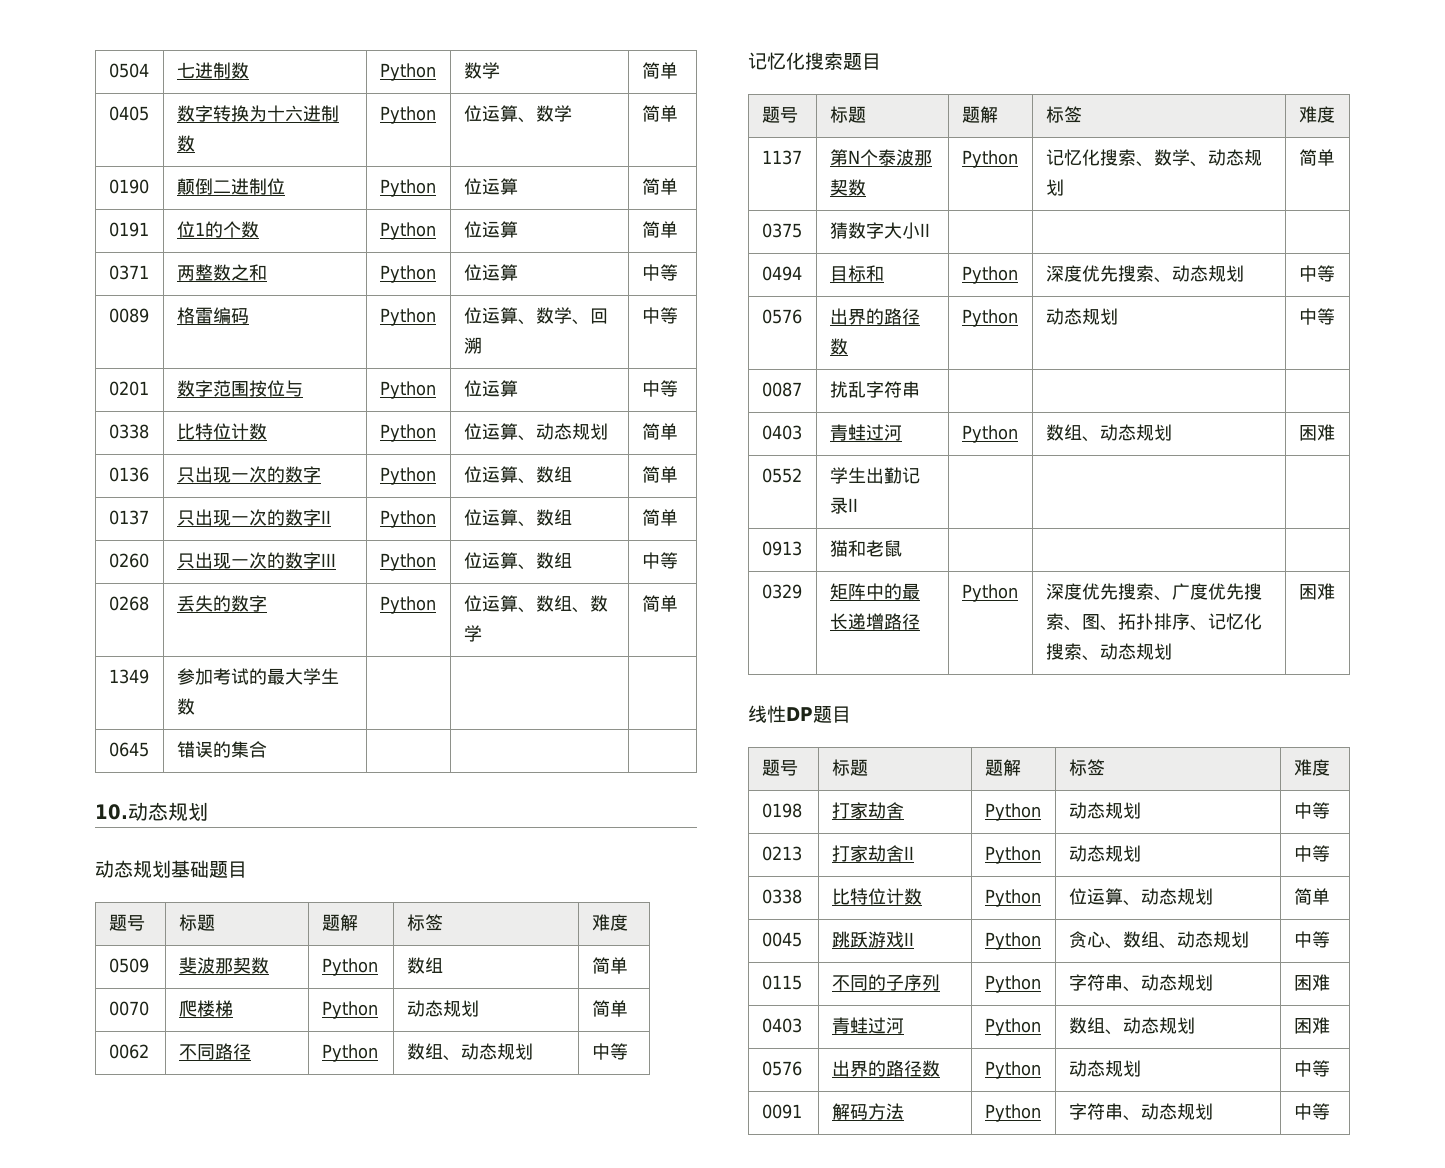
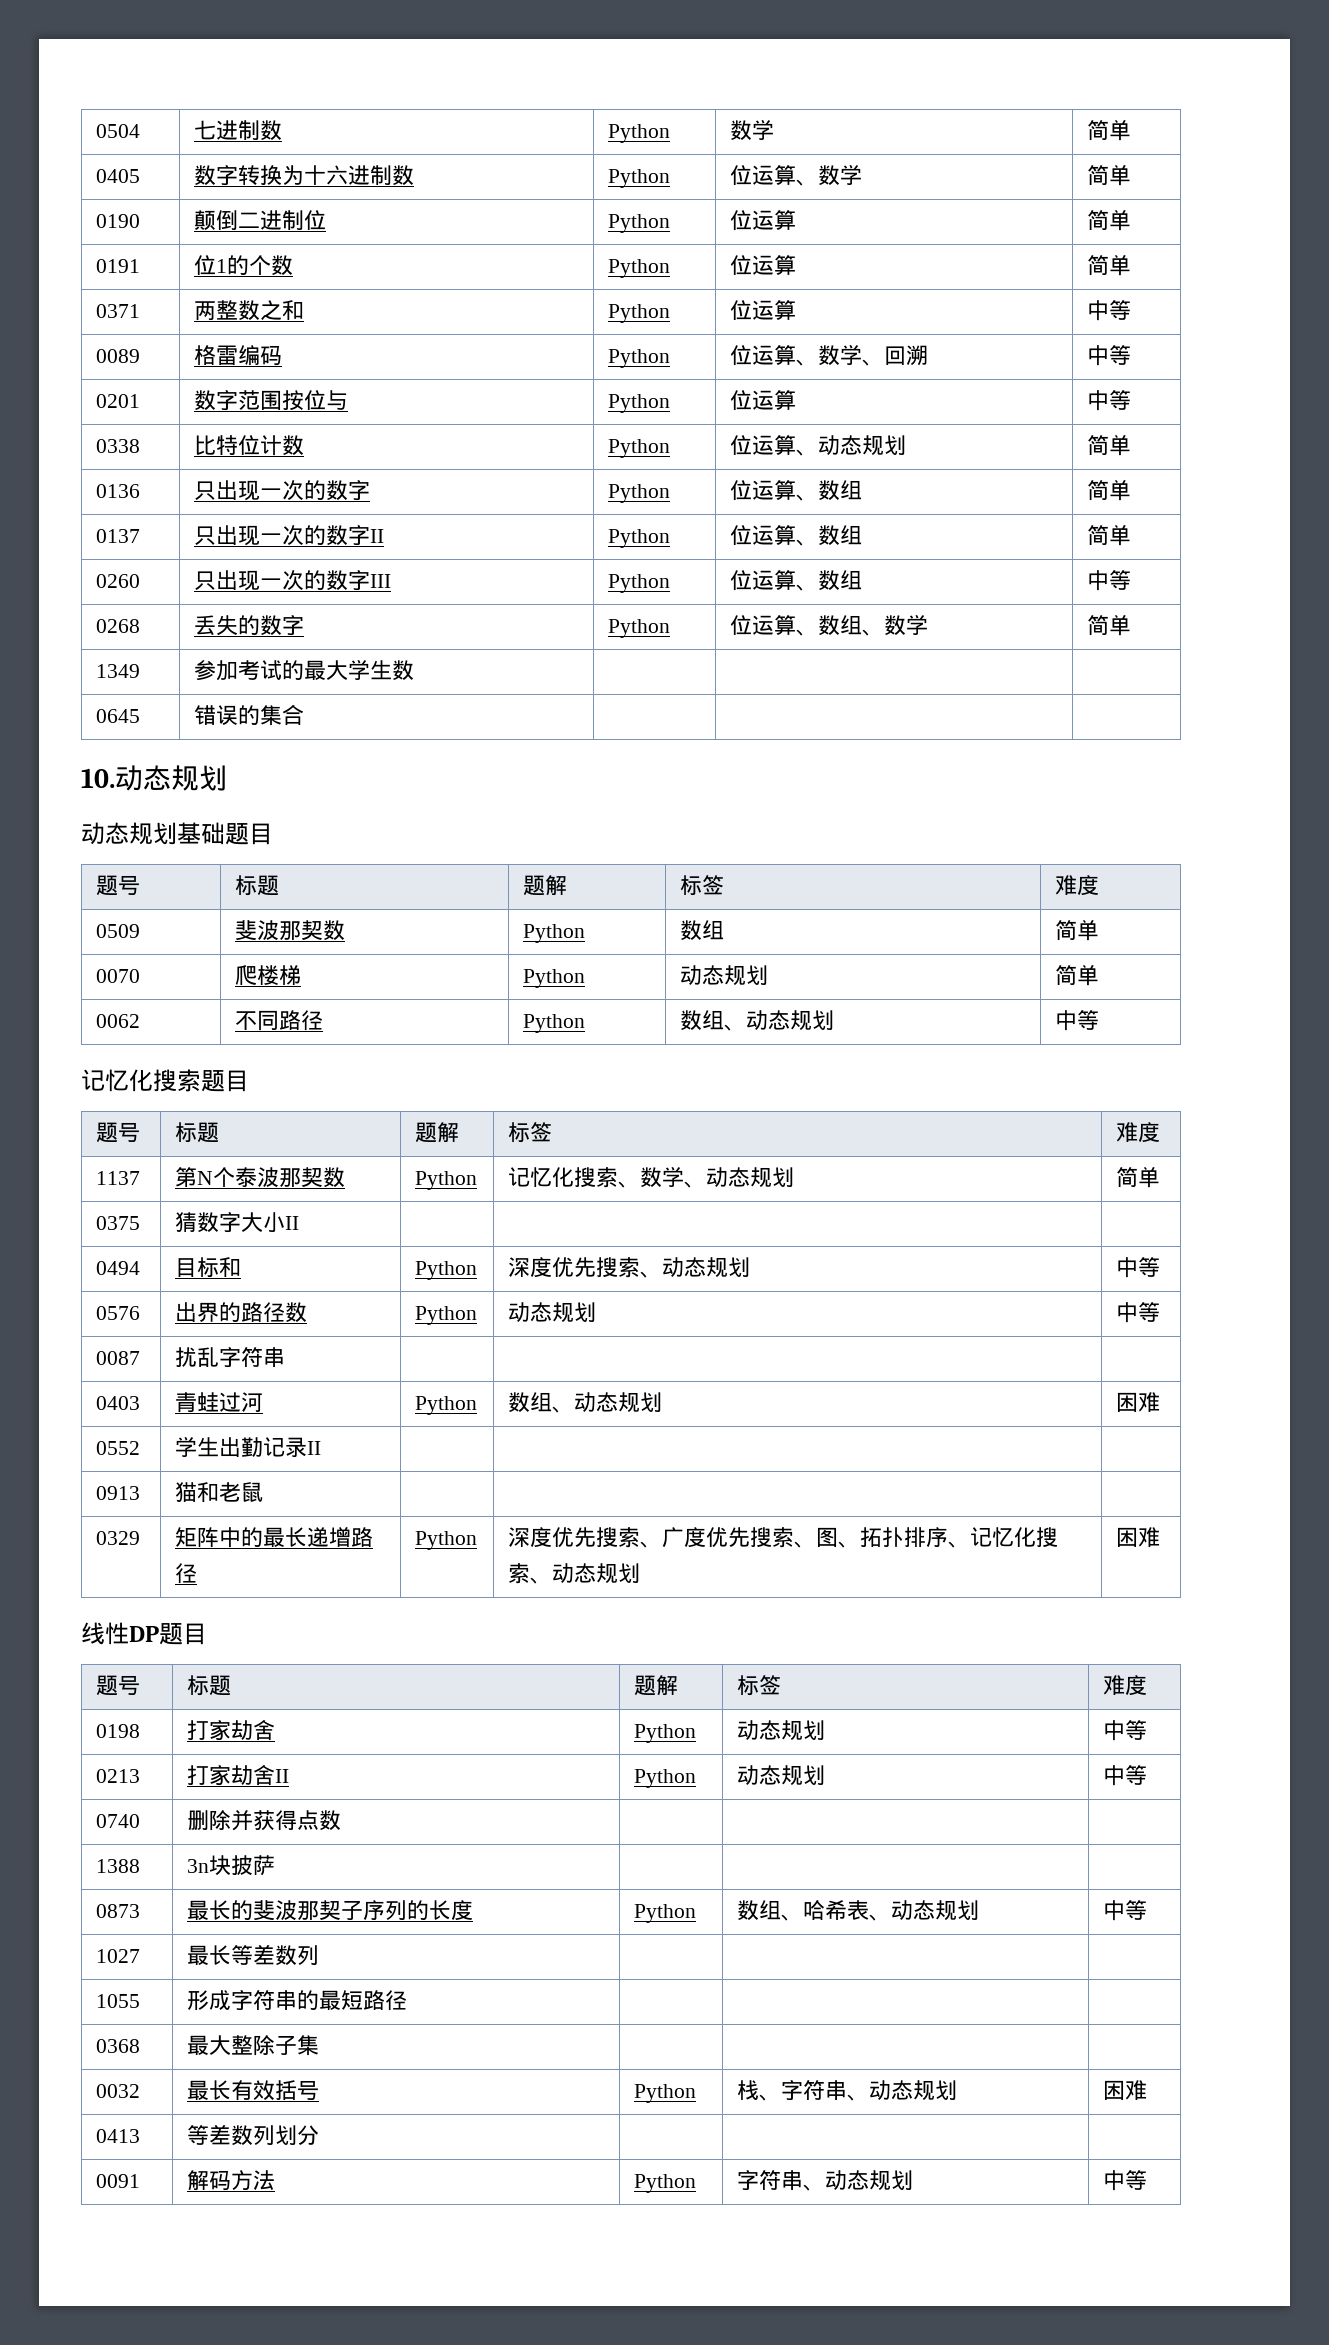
  0213 | 打家劫舍II | Python | 动态规划 | 中等
- 0338 | 比特位计数 | Python | 位运算、动态规划 | 简单
- 0045 | 跳跃游戏II | Python | 贪心、数组、动态规划 | 中等
- 0115 | 不同的子序列 | Python | 字符串、动态规划 | 困难
- 0403 | 青蛙过河 | Python | 数组、动态规划 | 困难
- 0576 | 出界的路径数 | Python | 动态规划 | 中等
+ 0740 | 删除并获得点数 | | |
+ 1388 | 3n块披萨 | | |
+ 0873 | 最长的斐波那契子序列的长度 | Python | 数组、哈希表、动态规划 | 中等
+ 1027 | 最长等差数列 | | |
+ 1055 | 形成字符串的最短路径 | | |
+ 0368 | 最大整除子集 | | |
+ 0032 | 最长有效括号 | Python | 栈、字符串、动态规划 | 困难
+ 0413 | 等差数列划分 | | |

